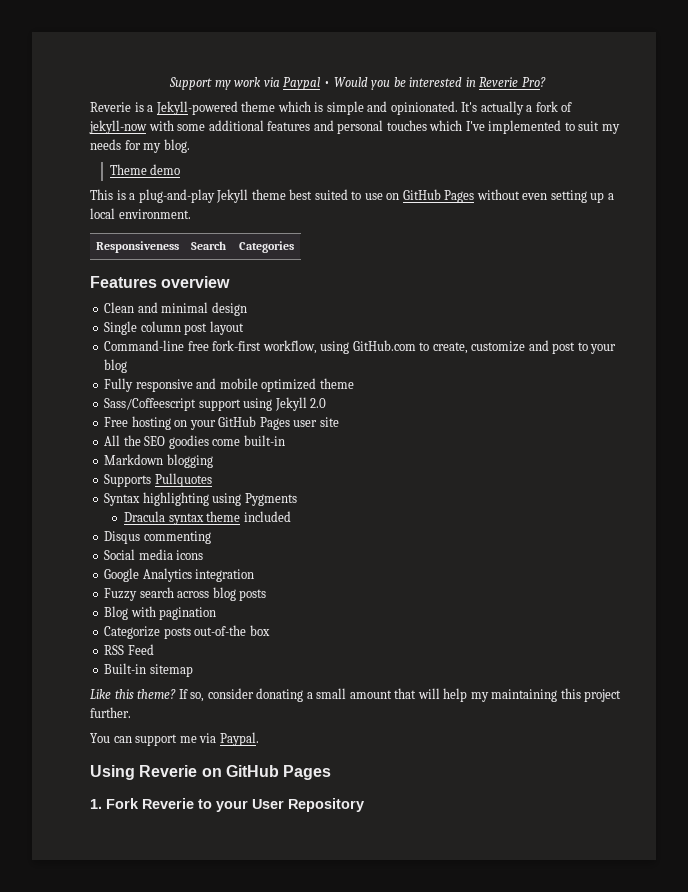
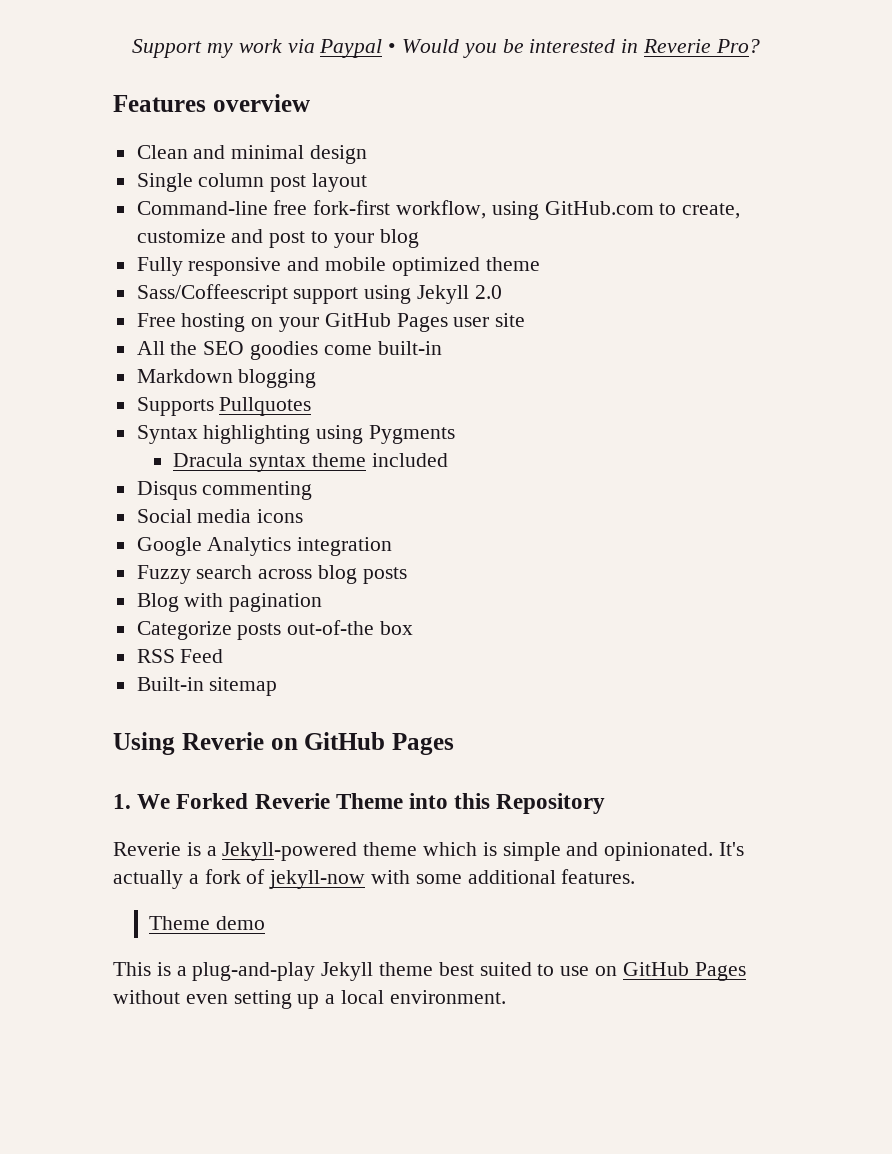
- Reverie is a Jekyll-powered theme which is simple and opinionated. It's actually a fork of jekyll-now with some additional features and personal touches which I've implemented to suit my needs for my blog.
- Theme demo
- This is a plug-and-play Jekyll theme best suited to use on GitHub Pages without even setting up a local environment.
- Responsiveness | Search | Categories
- Like this theme? If so, consider donating a small amount that will help my maintaining this project further.
- You can support me via Paypal.
- 1. Fork Reverie to your User Repository
+ 1. We Forked Reverie Theme into this Repository
+ Reverie is a Jekyll-powered theme which is simple and opinionated. It's actually a fork of jekyll-now with some additional features.
+ Theme demo
+ This is a plug-and-play Jekyll theme best suited to use on GitHub Pages without even setting up a local environment.

